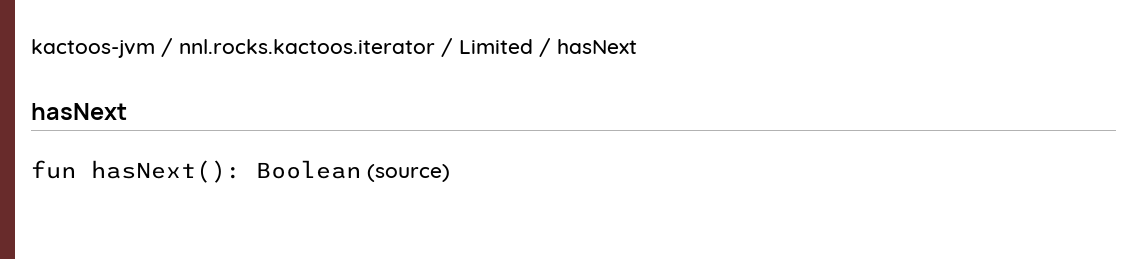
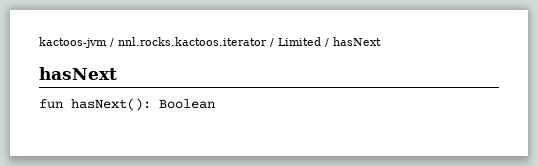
- fun hasNext(): Boolean (source)
+ fun hasNext(): Boolean

